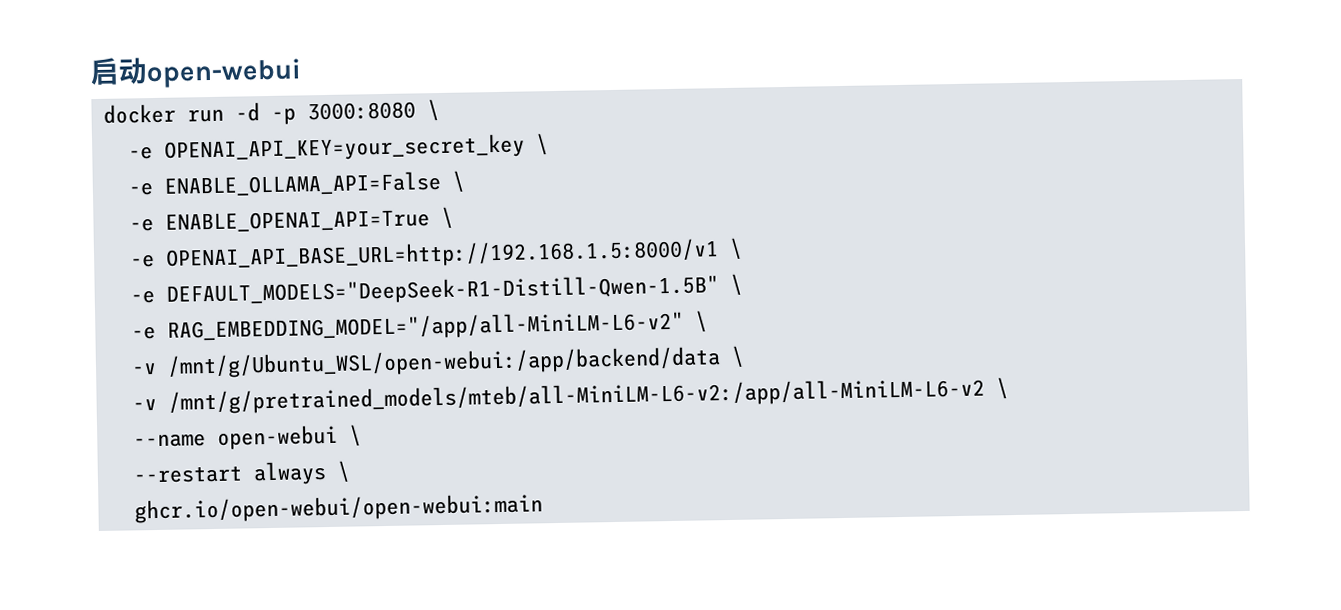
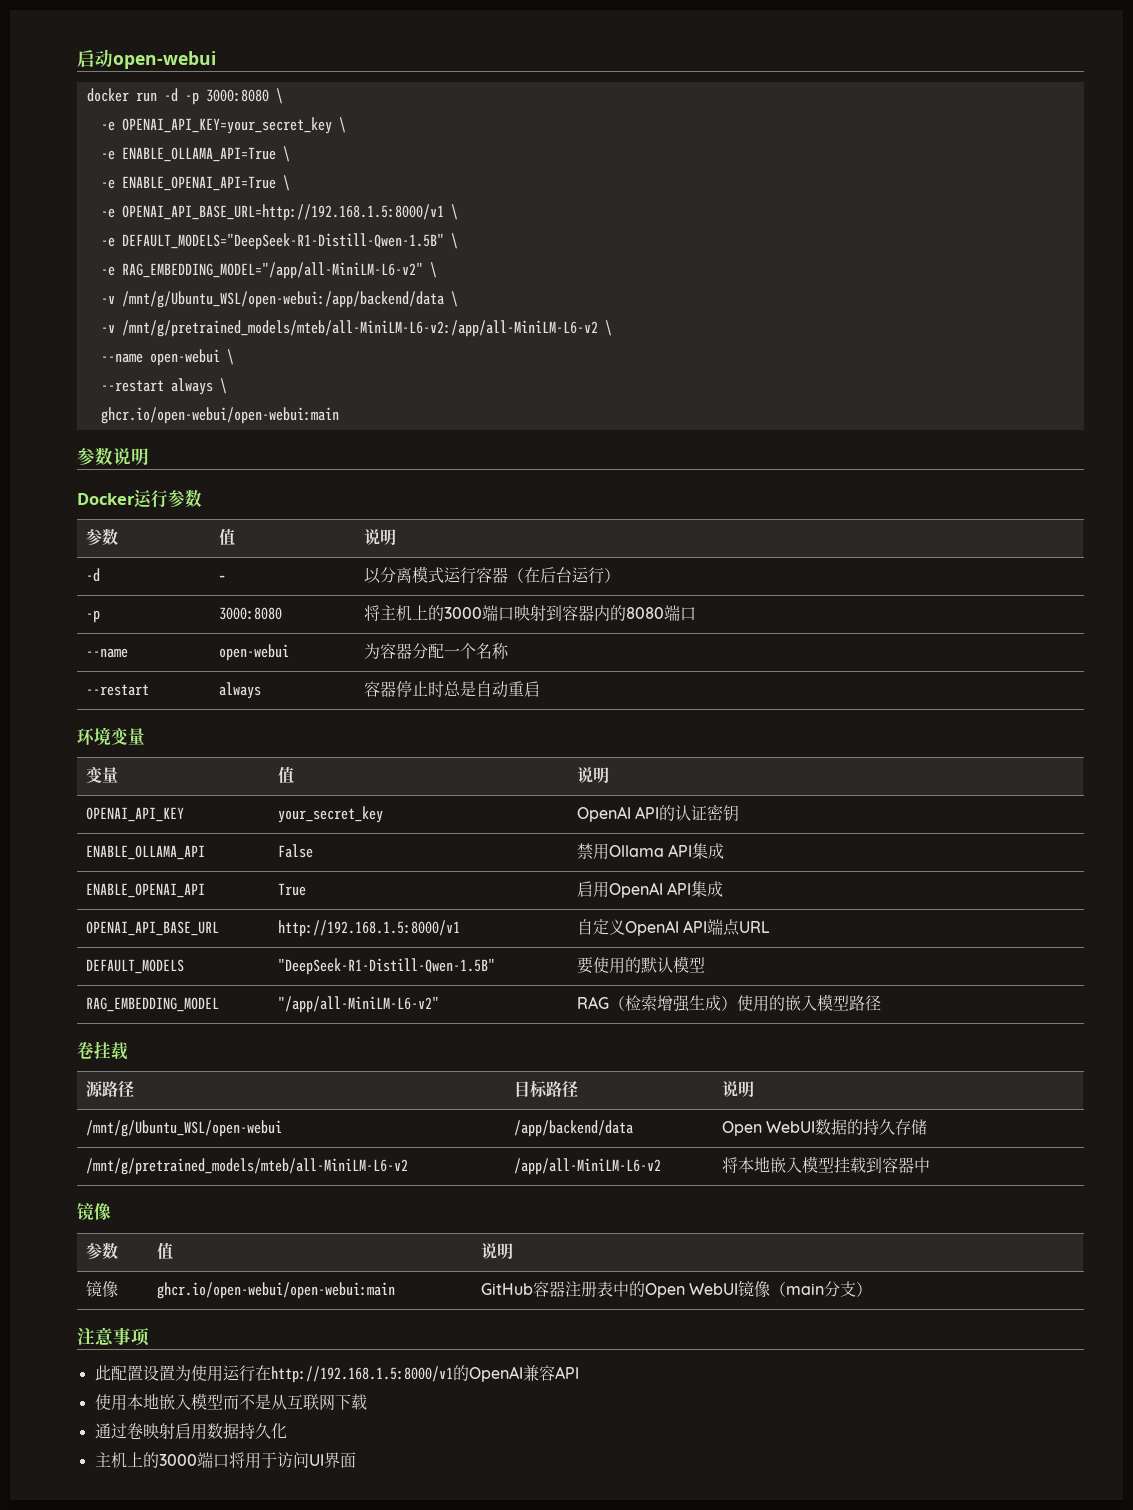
- -e ENABLE_OLLAMA_API=False \
+ -e ENABLE_OLLAMA_API=True \
+ 参数说明
+ Docker运行参数
+ 参数 | 值 | 说明
+ -d | - | 以分离模式运行容器（在后台运行）
+ -p | 3000:8080 | 将主机上的3000端口映射到容器内的8080端口
+ --name | open-webui | 为容器分配一个名称
+ --restart | always | 容器停止时总是自动重启
+ 环境变量
+ 变量 | 值 | 说明
+ OPENAI_API_KEY | your_secret_key | OpenAI API的认证密钥
+ ENABLE_OLLAMA_API | False | 禁用Ollama API集成
+ ENABLE_OPENAI_API | True | 启用OpenAI API集成
+ OPENAI_API_BASE_URL | http://192.168.1.5:8000/v1 | 自定义OpenAI API端点URL
+ DEFAULT_MODELS | "DeepSeek-R1-Distill-Qwen-1.5B" | 要使用的默认模型
+ RAG_EMBEDDING_MODEL | "/app/all-MiniLM-L6-v2" | RAG（检索增强生成）使用的嵌入模型路径
+ 卷挂载
+ 源路径 | 目标路径 | 说明
+ /mnt/g/Ubuntu_WSL/open-webui | /app/backend/data | Open WebUI数据的持久存储
+ /mnt/g/pretrained_models/mteb/all-MiniLM-L6-v2 | /app/all-MiniLM-L6-v2 | 将本地嵌入模型挂载到容器中
+ 镜像
+ 参数 | 值 | 说明
+ 镜像 | ghcr.io/open-webui/open-webui:main | GitHub容器注册表中的Open WebUI镜像（main分支）
+ 注意事项
+ 此配置设置为使用运行在http://192.168.1.5:8000/v1的OpenAI兼容API
+ 使用本地嵌入模型而不是从互联网下载
+ 通过卷映射启用数据持久化
+ 主机上的3000端口将用于访问UI界面

